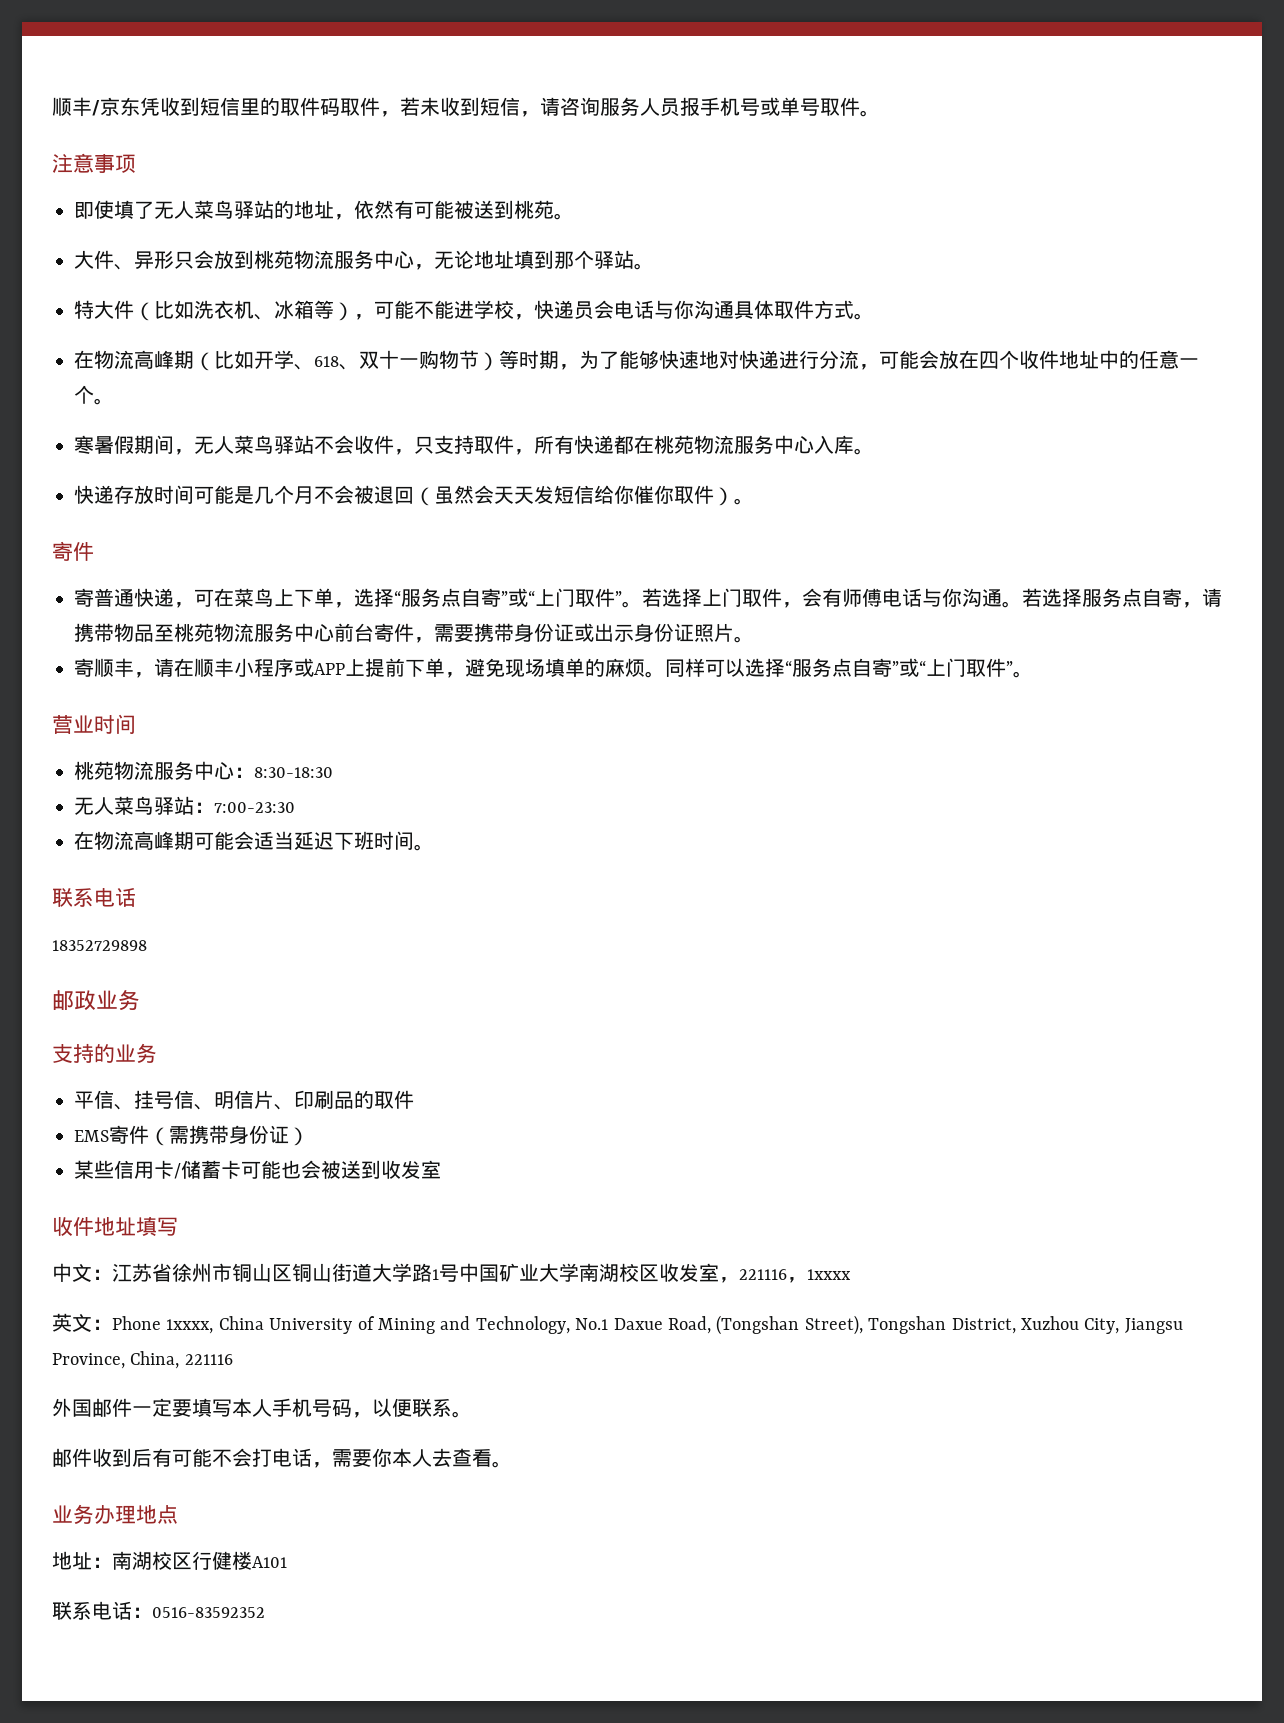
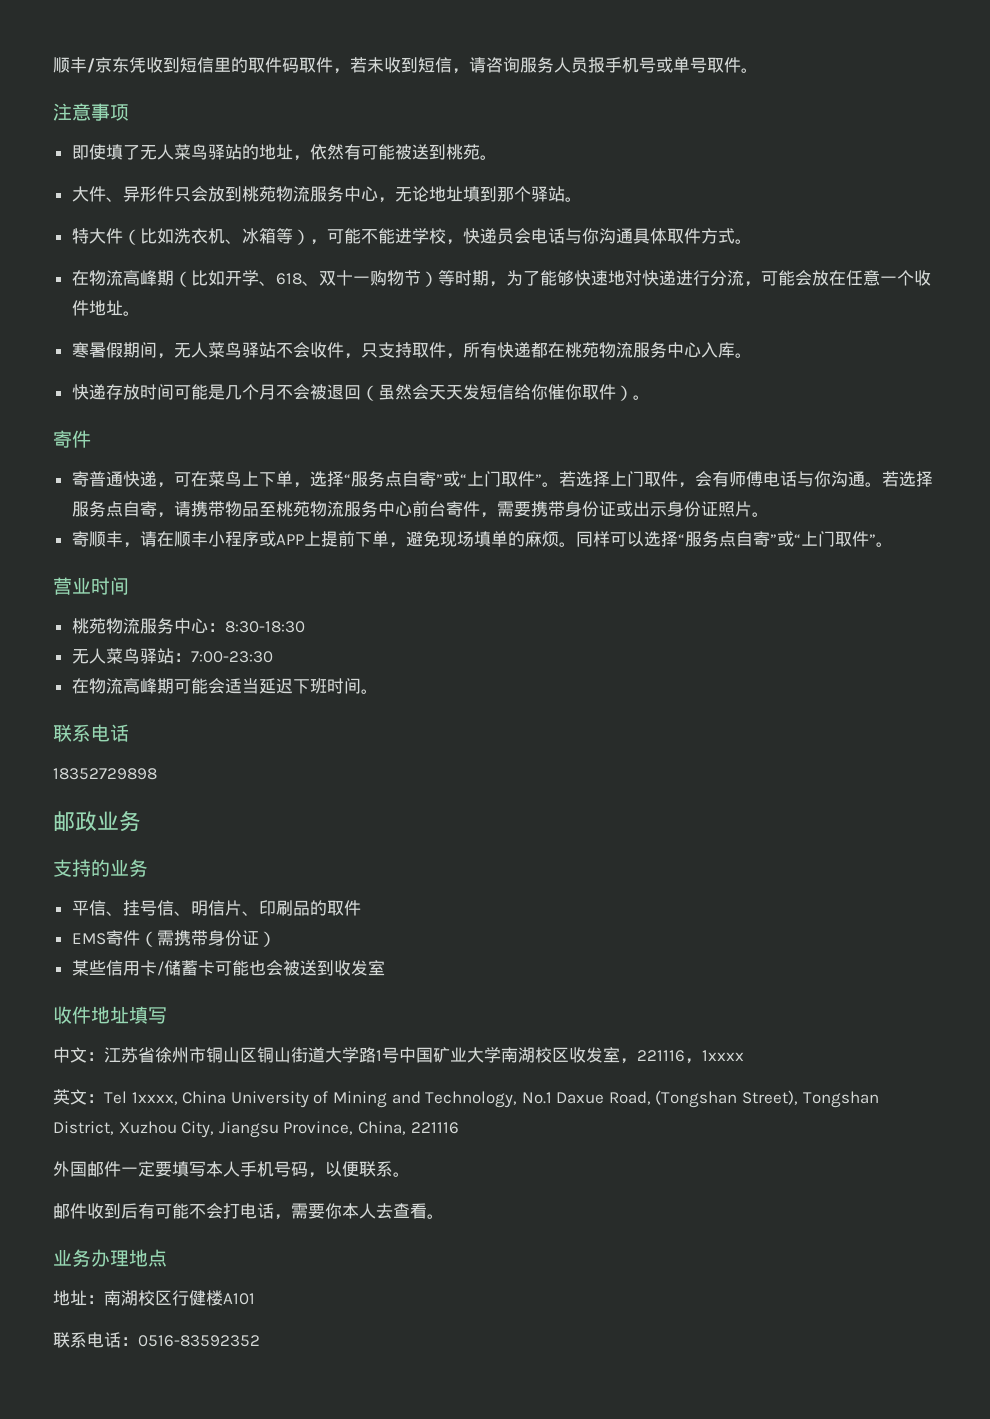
- 大件、异形只会放到桃苑物流服务中心，无论地址填到那个驿站。
+ 大件、异形件只会放到桃苑物流服务中心，无论地址填到那个驿站。
- 在物流高峰期（比如开学、618、双十一购物节）等时期，为了能够快速地对快递进行分流，可能会放在四个收件地址中的任意一个。
+ 在物流高峰期（比如开学、618、双十一购物节）等时期，为了能够快速地对快递进行分流，可能会放在任意一个收件地址。
- 英文：Phone 1xxxx, China University of Mining and Technology, No.1 Daxue Road, (Tongshan Street), Tongshan District, Xuzhou City, Jiangsu Province, China, 221116
+ 英文：Tel 1xxxx, China University of Mining and Technology, No.1 Daxue Road, (Tongshan Street), Tongshan District, Xuzhou City, Jiangsu Province, China, 221116

